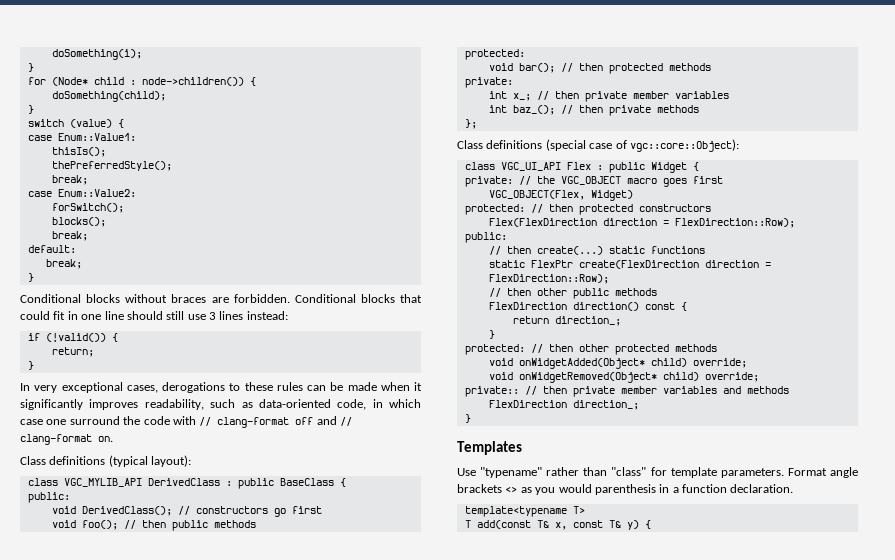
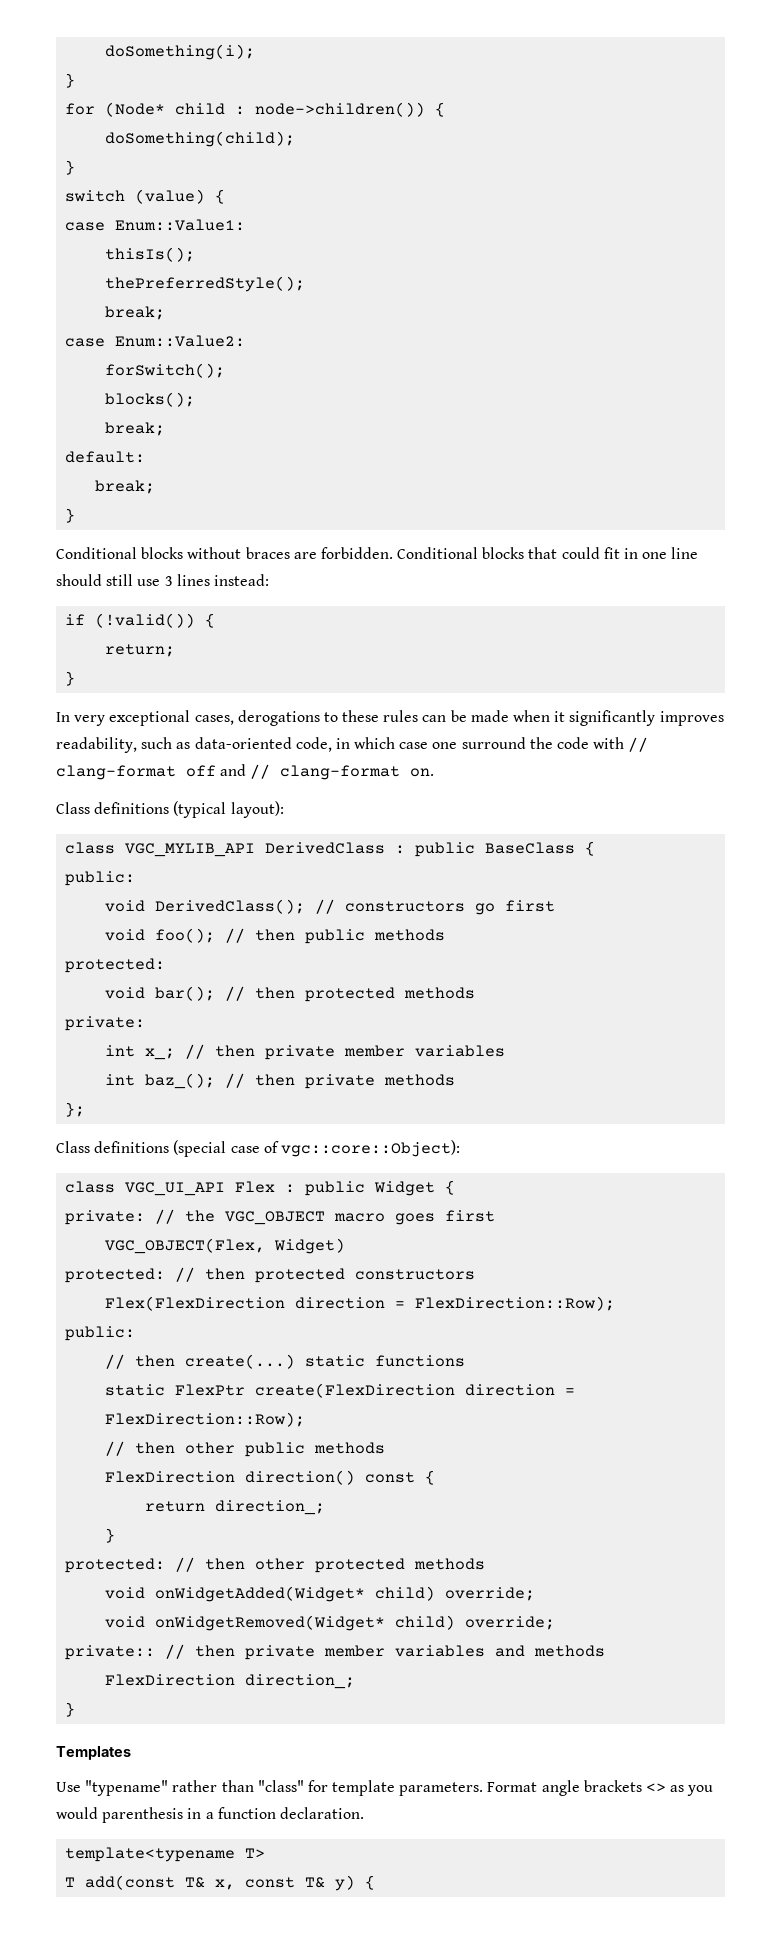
- void onWidgetAdded(Object* child) override;
+ void onWidgetAdded(Widget* child) override;
- void onWidgetRemoved(Object* child) override;
+ void onWidgetRemoved(Widget* child) override;

